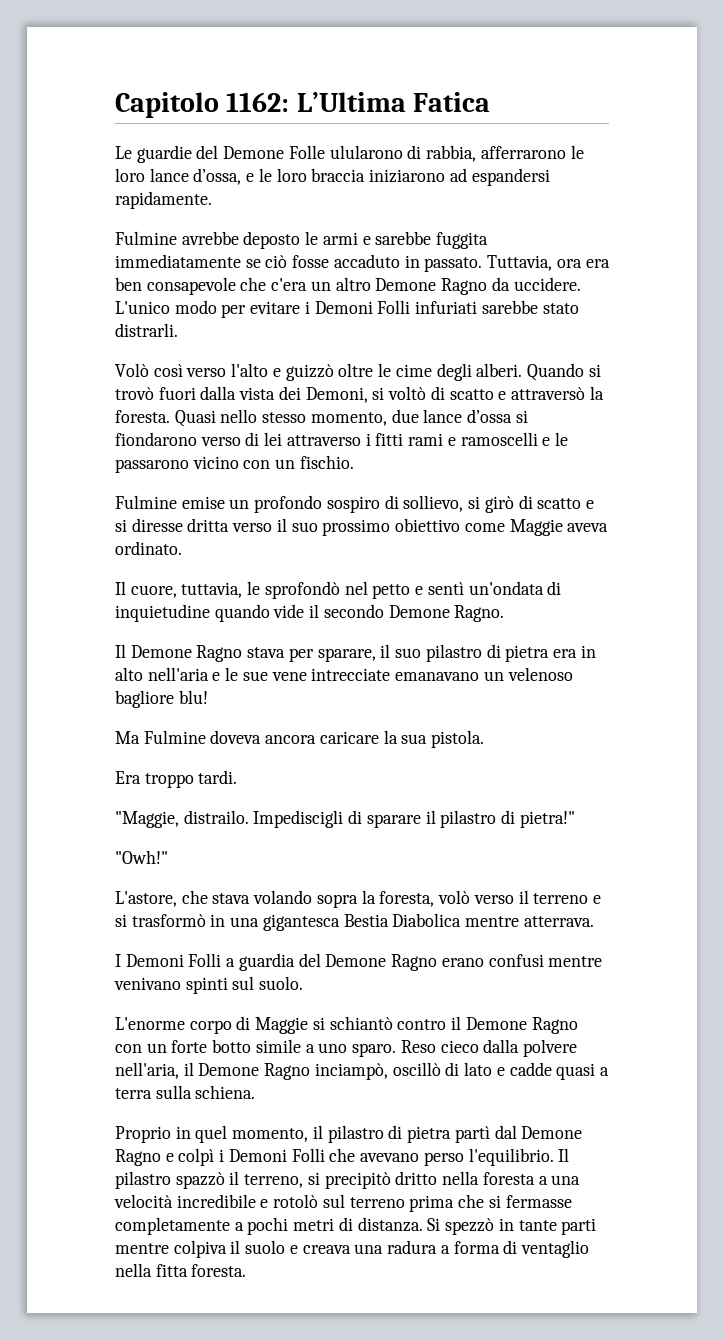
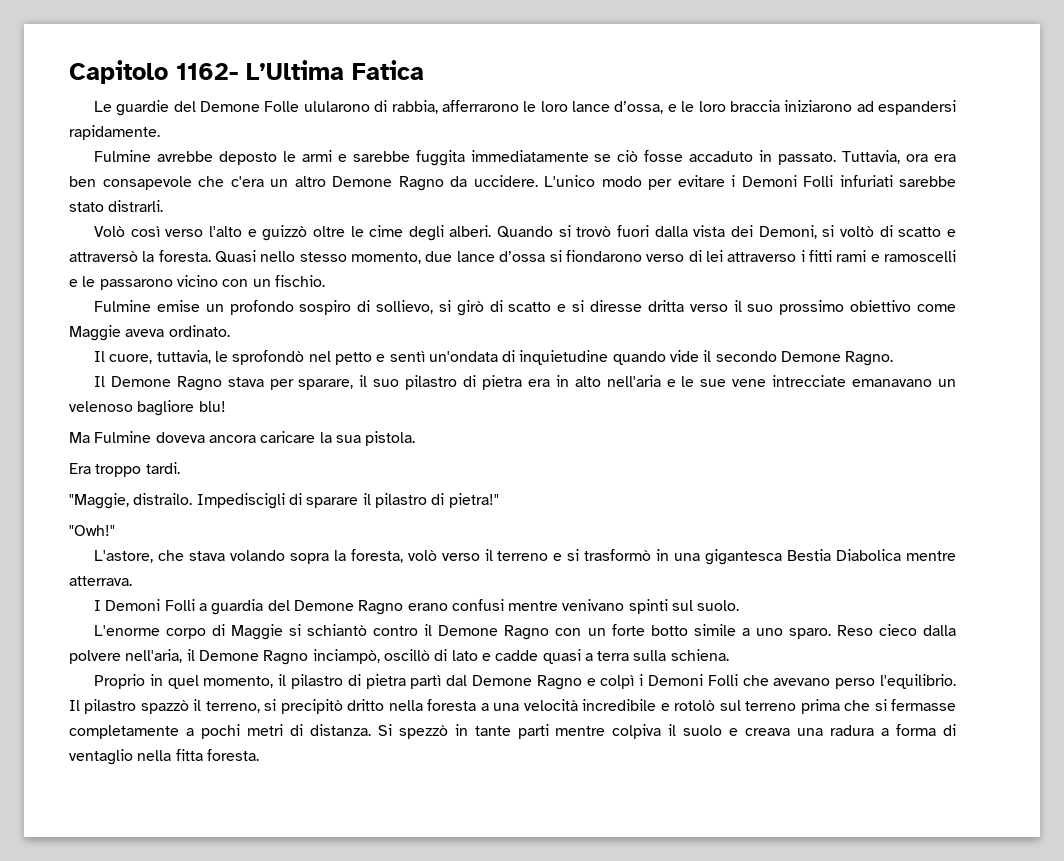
- Capitolo 1162: L’Ultima Fatica
+ Capitolo 1162- L’Ultima Fatica

